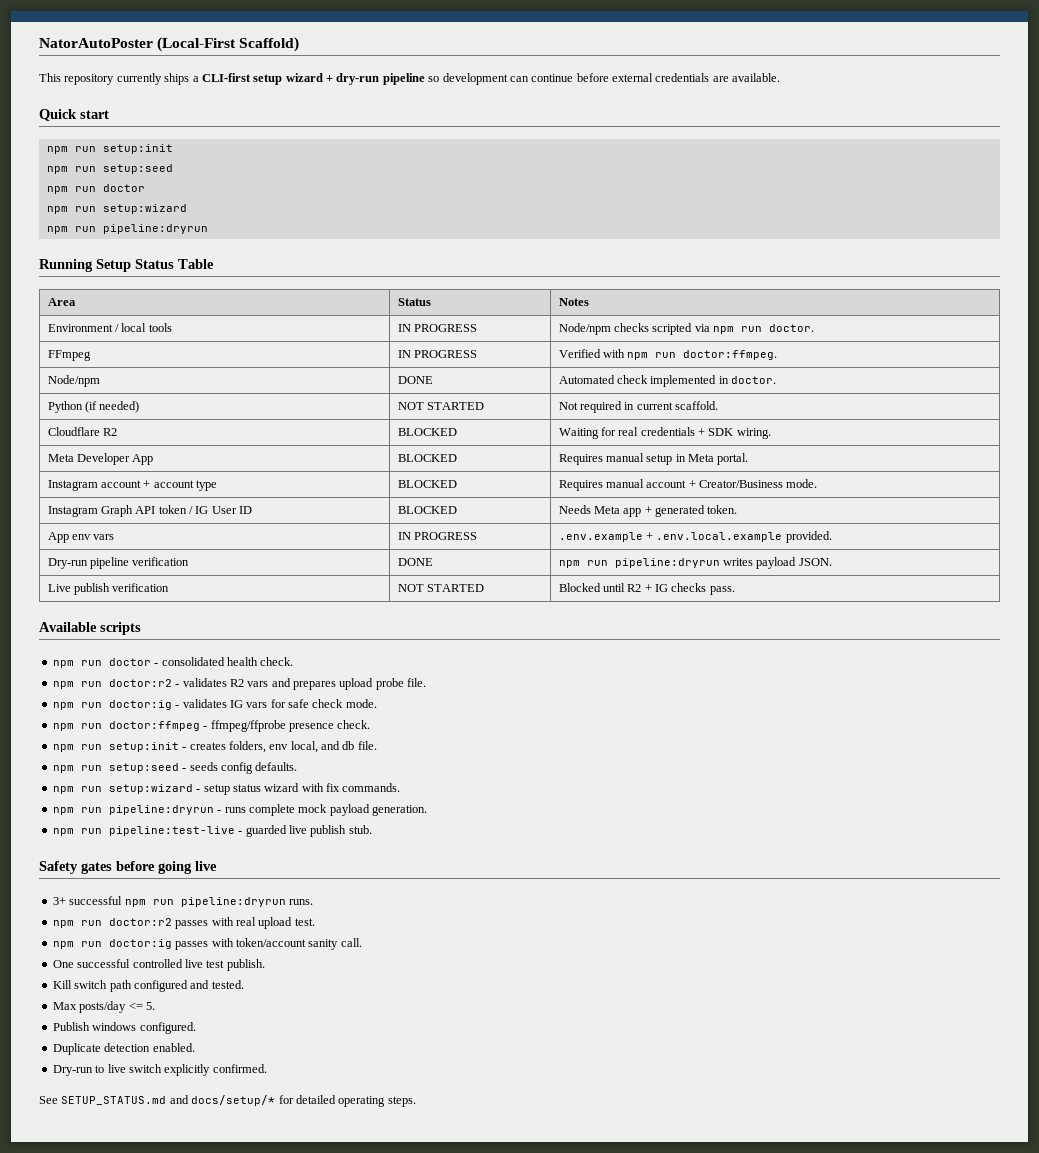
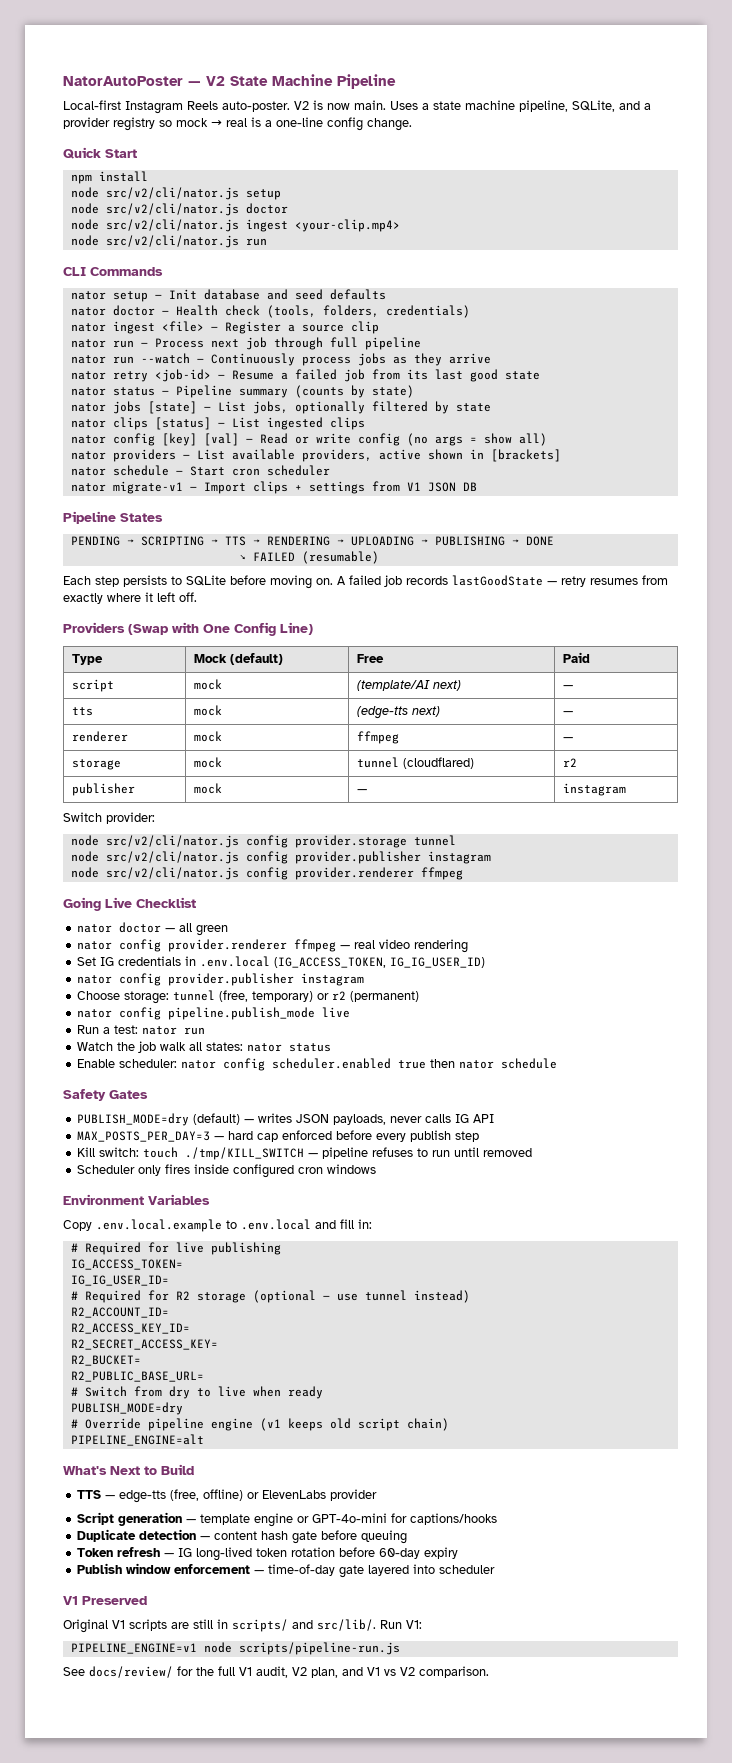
- NatorAutoPoster (Local-First Scaffold)
- This repository currently ships a CLI-first setup wizard + dry-run pipeline so development can continue before external credentials are available.
+ NatorAutoPoster — V2 State Machine Pipeline
+ Local-first Instagram Reels auto-poster. V2 is now main. Uses a state machine pipeline, SQLite, and a provider registry so mock → real is a one-line config change.
- Quick start
- npm run setup:init
- npm run setup:seed
- npm run doctor
- npm run setup:wizard
- npm run pipeline:dryrun
- Running Setup Status Table
- Area | Status | Notes
- Environment / local tools | IN PROGRESS | Node/npm checks scripted via npm run doctor.
- FFmpeg | IN PROGRESS | Verified with npm run doctor:ffmpeg.
- Node/npm | DONE | Automated check implemented in doctor.
- Python (if needed) | NOT STARTED | Not required in current scaffold.
- Cloudflare R2 | BLOCKED | Waiting for real credentials + SDK wiring.
- Meta Developer App | BLOCKED | Requires manual setup in Meta portal.
- Instagram account + account type | BLOCKED | Requires manual account + Creator/Business mode.
- Instagram Graph API token / IG User ID | BLOCKED | Needs Meta app + generated token.
- App env vars | IN PROGRESS | .env.example + .env.local.example provided.
- Dry-run pipeline verification | DONE | npm run pipeline:dryrun writes payload JSON.
- Live publish verification | NOT STARTED | Blocked until R2 + IG checks pass.
- Available scripts
- npm run doctor - consolidated health check.
- npm run doctor:r2 - validates R2 vars and prepares upload probe file.
- npm run doctor:ig - validates IG vars for safe check mode.
- npm run doctor:ffmpeg - ffmpeg/ffprobe presence check.
- npm run setup:init - creates folders, env local, and db file.
- npm run setup:seed - seeds config defaults.
- npm run setup:wizard - setup status wizard with fix commands.
- npm run pipeline:dryrun - runs complete mock payload generation.
- npm run pipeline:test-live - guarded live publish stub.
- Safety gates before going live
- 3+ successful npm run pipeline:dryrun runs.
- npm run doctor:r2 passes with real upload test.
- npm run doctor:ig passes with token/account sanity call.
- One successful controlled live test publish.
- Kill switch path configured and tested.
- Max posts/day <= 5.
- Publish windows configured.
- Duplicate detection enabled.
- Dry-run to live switch explicitly confirmed.
- See SETUP_STATUS.md and docs/setup/* for detailed operating steps.
+ Quick Start
+ npm install
+ node src/v2/cli/nator.js setup
+ node src/v2/cli/nator.js doctor
+ node src/v2/cli/nator.js ingest <your-clip.mp4>
+ node src/v2/cli/nator.js run
+ CLI Commands
+ nator setup — Init database and seed defaults
+ nator doctor — Health check (tools, folders, credentials)
+ nator ingest <file> — Register a source clip
+ nator run — Process next job through full pipeline
+ nator run --watch — Continuously process jobs as they arrive
+ nator retry <job-id> — Resume a failed job from its last good state
+ nator status — Pipeline summary (counts by state)
+ nator jobs [state] — List jobs, optionally filtered by state
+ nator clips [status] — List ingested clips
+ nator config [key] [val] — Read or write config (no args = show all)
+ nator providers — List available providers, active shown in [brackets]
+ nator schedule — Start cron scheduler
+ nator migrate-v1 — Import clips + settings from V1 JSON DB
+ Pipeline States
+ PENDING → SCRIPTING → TTS → RENDERING → UPLOADING → PUBLISHING → DONE
+ ↘ FAILED (resumable)
+ Each step persists to SQLite before moving on. A failed job records lastGoodState — retry resumes from exactly where it left off.
+ Providers (Swap with One Config Line)
+ Type | Mock (default) | Free | Paid
+ script | mock | (template/AI next) | —
+ tts | mock | (edge-tts next) | —
+ renderer | mock | ffmpeg | —
+ storage | mock | tunnel (cloudflared) | r2
+ publisher | mock | — | instagram
+ Switch provider:
+ node src/v2/cli/nator.js config provider.storage tunnel
+ node src/v2/cli/nator.js config provider.publisher instagram
+ node src/v2/cli/nator.js config provider.renderer ffmpeg
+ Going Live Checklist
+ nator doctor — all green
+ nator config provider.renderer ffmpeg — real video rendering
+ Set IG credentials in .env.local (IG_ACCESS_TOKEN, IG_IG_USER_ID)
+ nator config provider.publisher instagram
+ Choose storage: tunnel (free, temporary) or r2 (permanent)
+ nator config pipeline.publish_mode live
+ Run a test: nator run
+ Watch the job walk all states: nator status
+ Enable scheduler: nator config scheduler.enabled true then nator schedule
+ Safety Gates
+ PUBLISH_MODE=dry (default) — writes JSON payloads, never calls IG API
+ MAX_POSTS_PER_DAY=3 — hard cap enforced before every publish step
+ Kill switch: touch ./tmp/KILL_SWITCH — pipeline refuses to run until removed
+ Scheduler only fires inside configured cron windows
+ Environment Variables
+ Copy .env.local.example to .env.local and fill in:
+ # Required for live publishing
+ IG_ACCESS_TOKEN=
+ IG_IG_USER_ID=
+ # Required for R2 storage (optional — use tunnel instead)
+ R2_ACCOUNT_ID=
+ R2_ACCESS_KEY_ID=
+ R2_SECRET_ACCESS_KEY=
+ R2_BUCKET=
+ R2_PUBLIC_BASE_URL=
+ # Switch from dry to live when ready
+ PUBLISH_MODE=dry
+ # Override pipeline engine (v1 keeps old script chain)
+ PIPELINE_ENGINE=alt
+ What's Next to Build
+ TTS — edge-tts (free, offline) or ElevenLabs provider
+ Script generation — template engine or GPT-4o-mini for captions/hooks
+ Duplicate detection — content hash gate before queuing
+ Token refresh — IG long-lived token rotation before 60-day expiry
+ Publish window enforcement — time-of-day gate layered into scheduler
+ V1 Preserved
+ Original V1 scripts are still in scripts/ and src/lib/. Run V1:
+ PIPELINE_ENGINE=v1 node scripts/pipeline-run.js
+ See docs/review/ for the full V1 audit, V2 plan, and V1 vs V2 comparison.

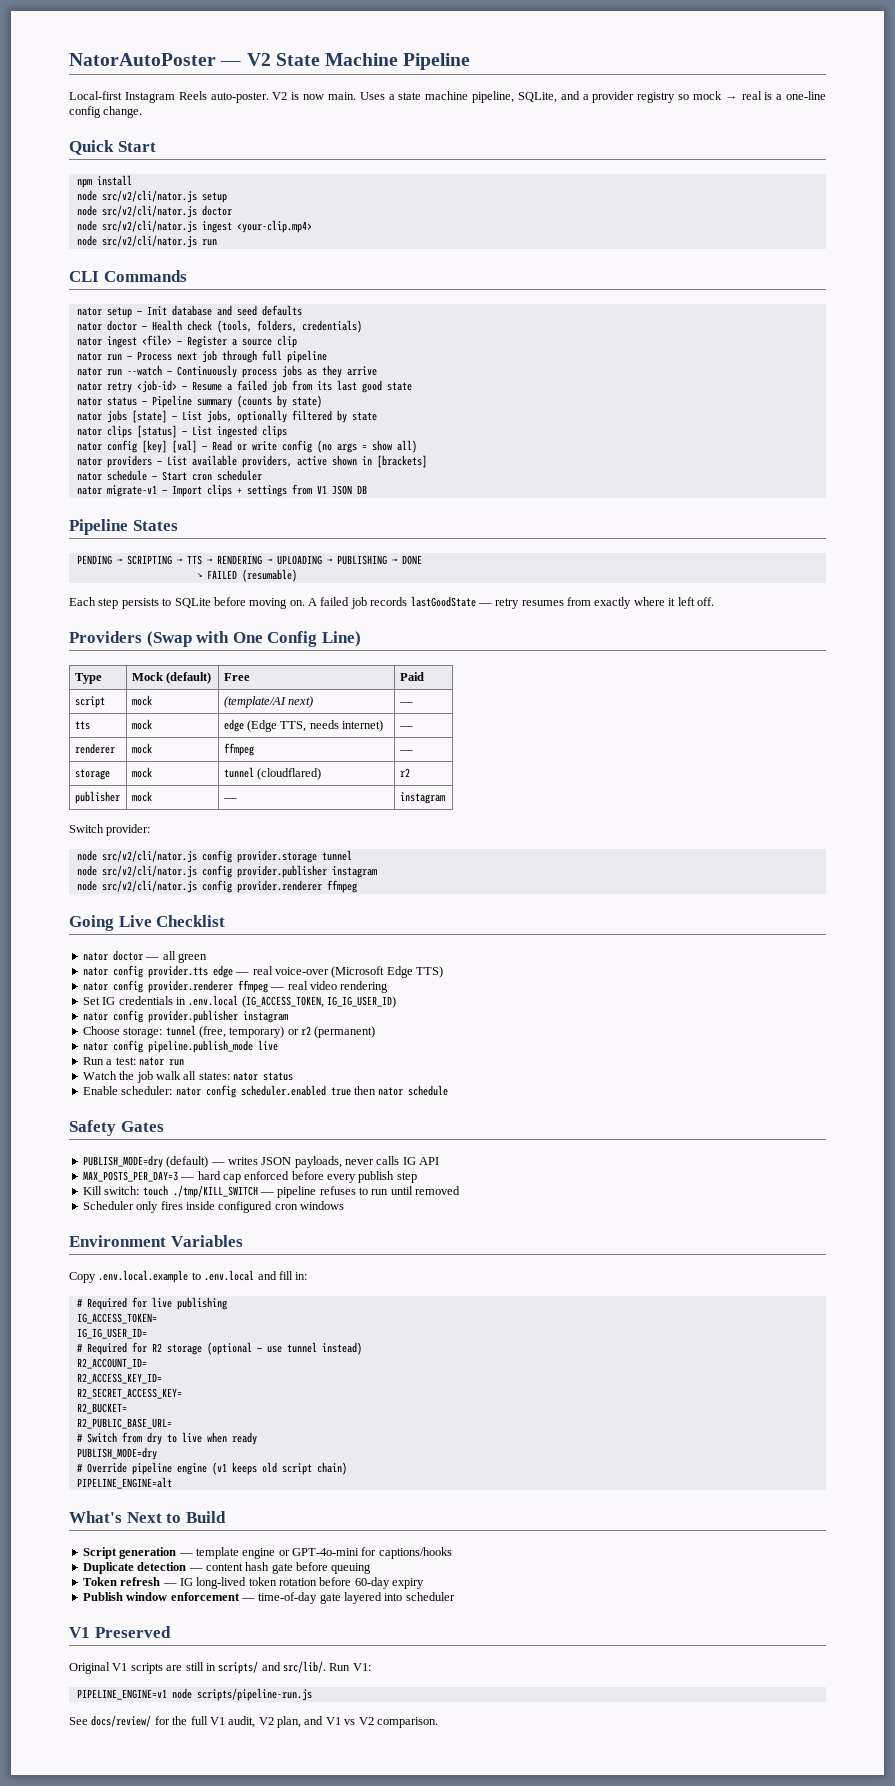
- tts | mock | (edge-tts next) | —
+ tts | mock | edge (Edge TTS, needs internet) | —
+ nator config provider.tts edge — real voice-over (Microsoft Edge TTS)
- TTS — edge-tts (free, offline) or ElevenLabs provider

